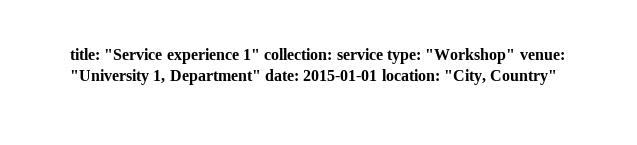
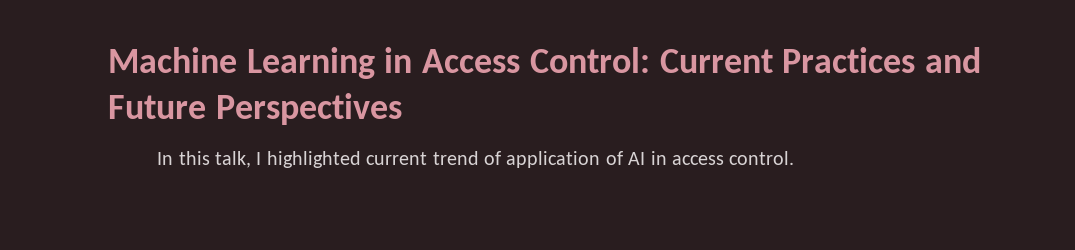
- title: "Service experience 1" collection: service type: "Workshop" venue: "University 1, Department" date: 2015-01-01 location: "City, Country"
+ Machine Learning in Access Control: Current Practices and Future Perspectives
+ In this talk, I highlighted current trend of application of AI in access control.

